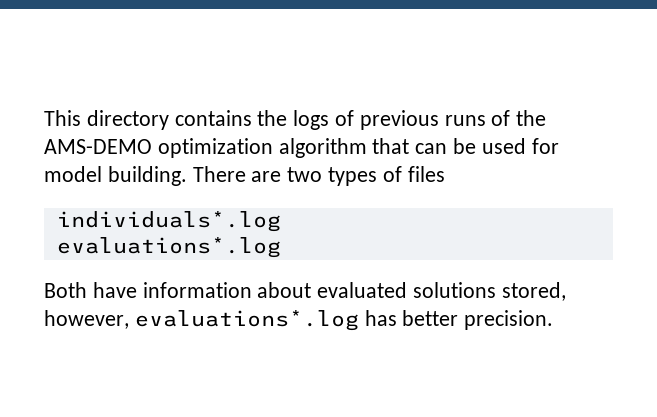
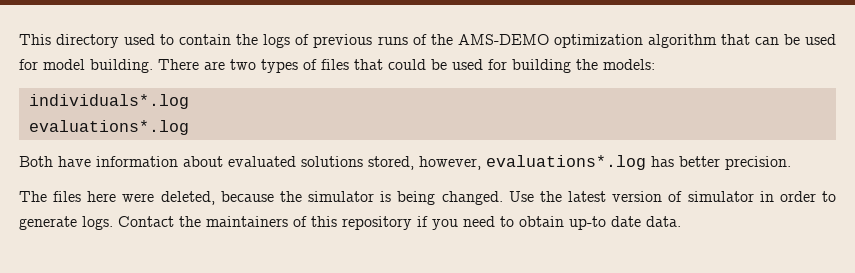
- This directory contains the logs of previous runs of the AMS-DEMO optimization algorithm that can be used for model building.
+ This directory used to contain the logs of previous runs of the AMS-DEMO optimization algorithm that can be used for model building.
- There are two types of files
+ There are two types of files that could be used for building the models:
+ The files here were deleted, because the simulator is being changed. Use the latest version of simulator in order to generate logs. Contact the maintainers of this repository if you need to obtain up-to date data.

